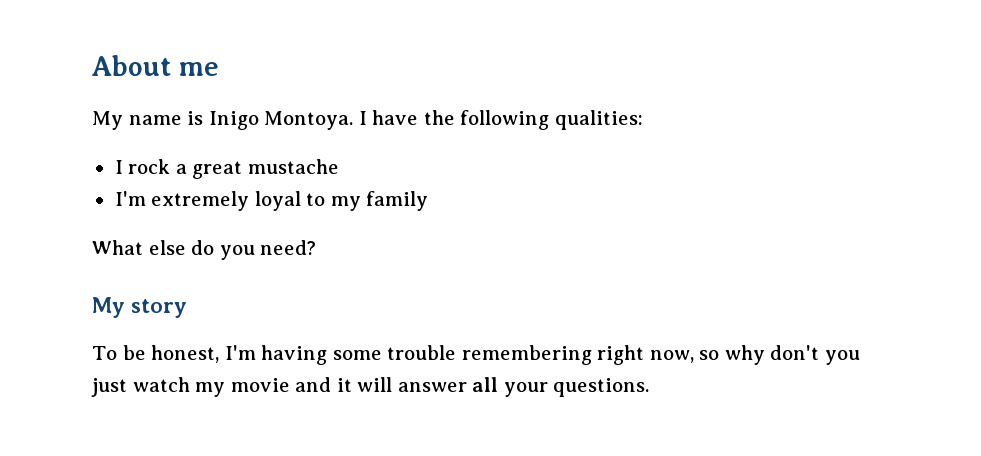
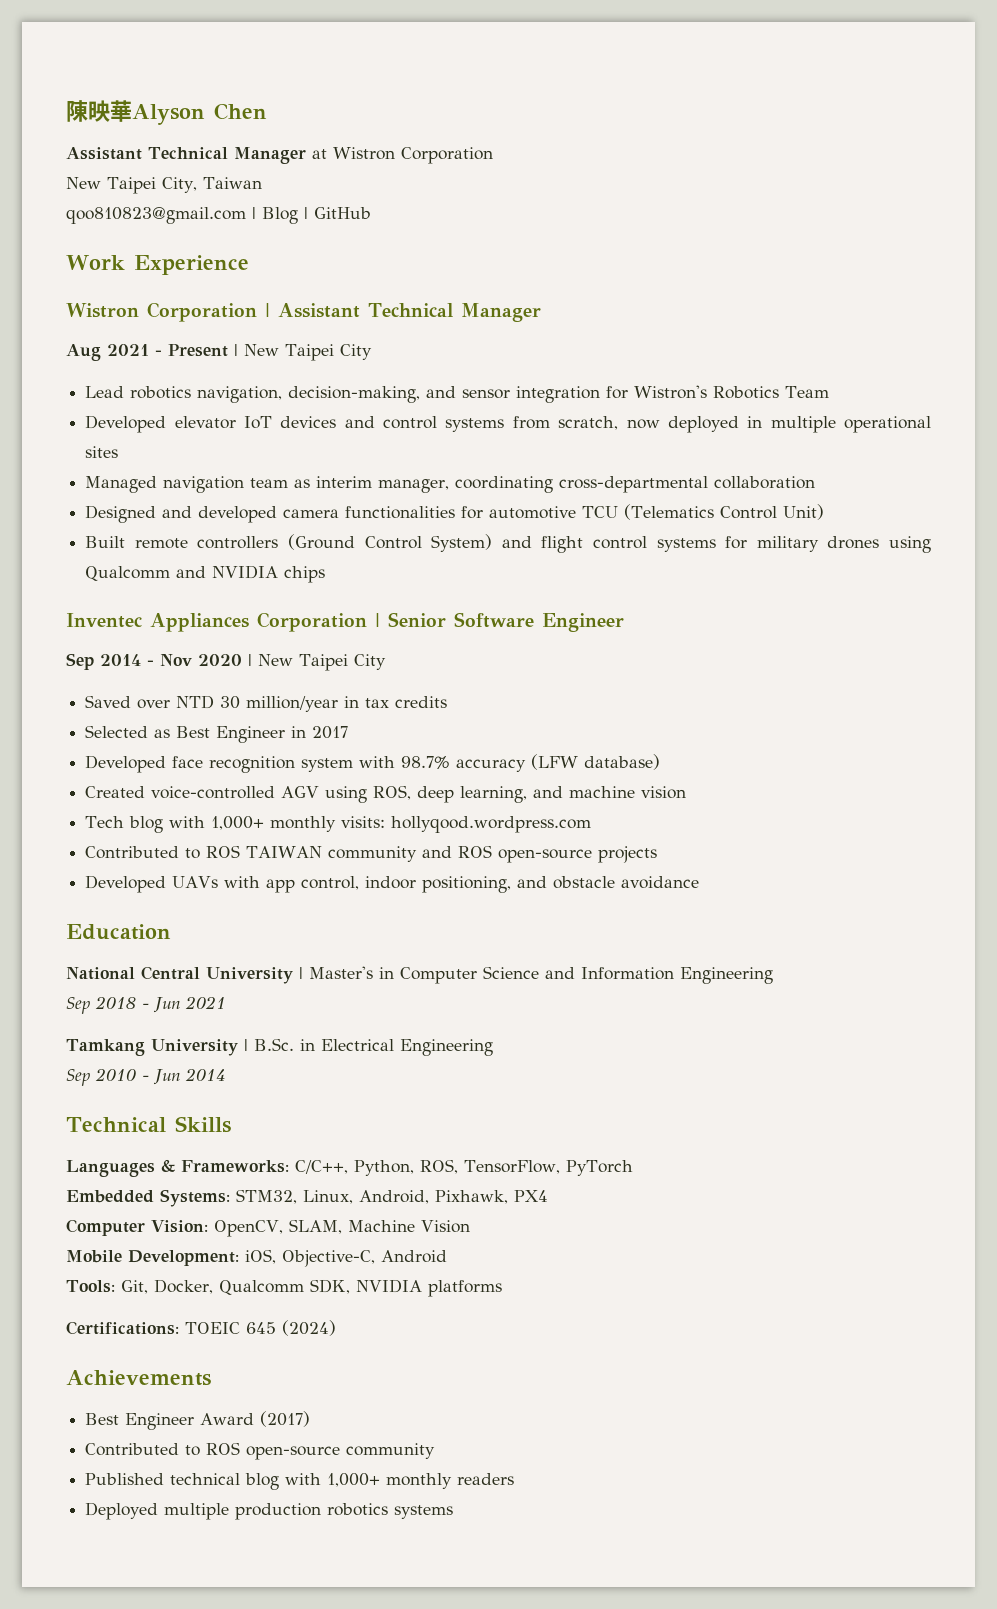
- About me
- My name is Inigo Montoya. I have the following qualities:
- I rock a great mustache
- I'm extremely loyal to my family
- What else do you need?
- My story
- To be honest, I'm having some trouble remembering right now, so why don't you just watch my movie and it will answer all your questions.
+ 陳映華Alyson Chen
+ Assistant Technical Manager at Wistron Corporation
+ New Taipei City, Taiwan
+ qoo810823@gmail.com | Blog | GitHub
+ Work Experience
+ Wistron Corporation | Assistant Technical Manager
+ Aug 2021 - Present | New Taipei City
+ Lead robotics navigation, decision-making, and sensor integration for Wistron's Robotics Team
+ Developed elevator IoT devices and control systems from scratch, now deployed in multiple operational sites
+ Managed navigation team as interim manager, coordinating cross-departmental collaboration
+ Designed and developed camera functionalities for automotive TCU (Telematics Control Unit)
+ Built remote controllers (Ground Control System) and flight control systems for military drones using Qualcomm and NVIDIA chips
+ Inventec Appliances Corporation | Senior Software Engineer
+ Sep 2014 - Nov 2020 | New Taipei City
+ Saved over NTD 30 million/year in tax credits
+ Selected as Best Engineer in 2017
+ Developed face recognition system with 98.7% accuracy (LFW database)
+ Created voice-controlled AGV using ROS, deep learning, and machine vision
+ Tech blog with 1,000+ monthly visits: hollyqood.wordpress.com
+ Contributed to ROS TAIWAN community and ROS open-source projects
+ Developed UAVs with app control, indoor positioning, and obstacle avoidance
+ Education
+ National Central University | Master's in Computer Science and Information Engineering
+ Sep 2018 - Jun 2021
+ Tamkang University | B.Sc. in Electrical Engineering
+ Sep 2010 - Jun 2014
+ Technical Skills
+ Languages & Frameworks: C/C++, Python, ROS, TensorFlow, PyTorch
+ Embedded Systems: STM32, Linux, Android, Pixhawk, PX4
+ Computer Vision: OpenCV, SLAM, Machine Vision
+ Mobile Development: iOS, Objective-C, Android
+ Tools: Git, Docker, Qualcomm SDK, NVIDIA platforms
+ Certifications: TOEIC 645 (2024)
+ Achievements
+ Best Engineer Award (2017)
+ Contributed to ROS open-source community
+ Published technical blog with 1,000+ monthly readers
+ Deployed multiple production robotics systems

